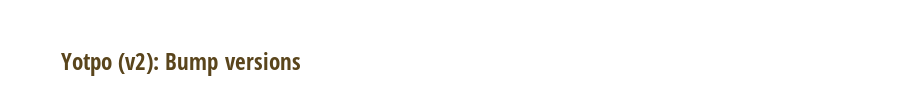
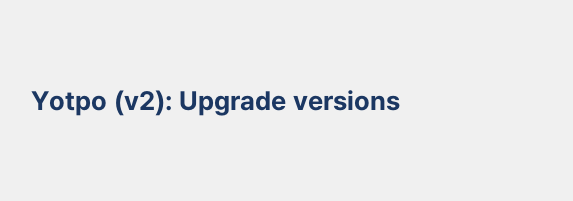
- Yotpo (v2): Bump versions
+ Yotpo (v2): Upgrade versions

